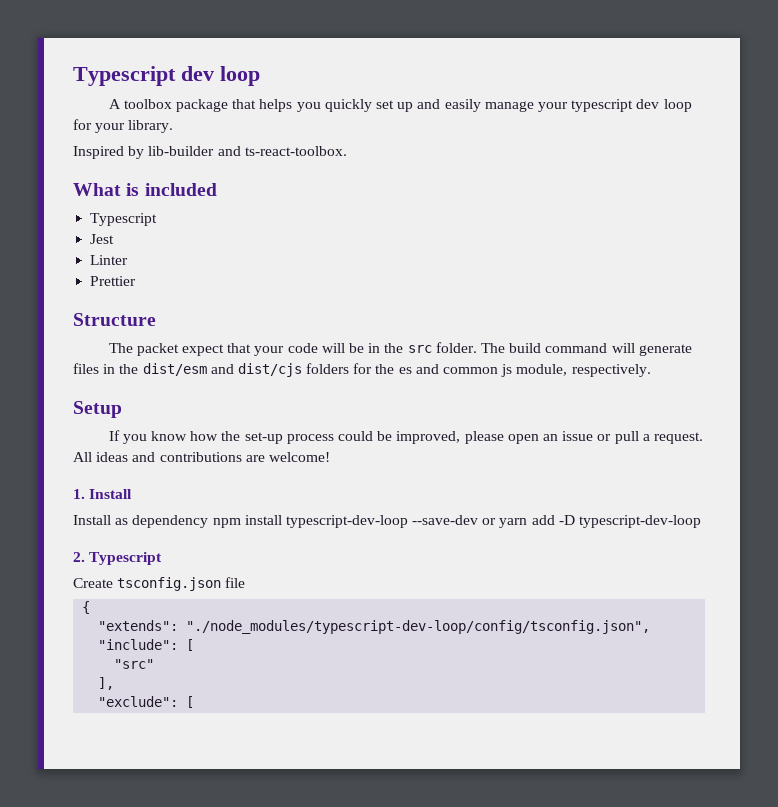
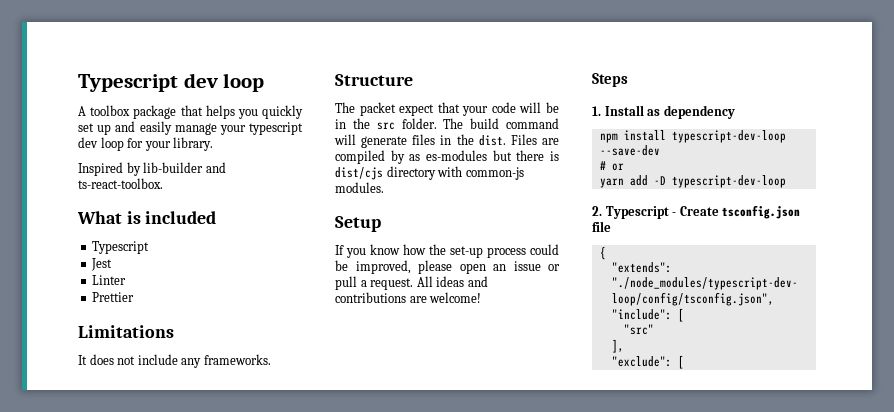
+ Limitations
+ It does not include any frameworks.
- The build command will generate files in the dist/esm and dist/cjs folders for the es and common js module, respectively.
+ The build command will generate files in the dist. Files are compiled by as es-modules but there is dist/cjs directory with common-js modules.
+ Steps
- 1. Install
- Install as dependency npm install typescript-dev-loop --save-dev or yarn add -D typescript-dev-loop
+ 1. Install as dependency
+ npm install typescript-dev-loop --save-dev
+ # or
+ yarn add -D typescript-dev-loop
- 2. Typescript
- Create tsconfig.json file
+ 2. Typescript - Create tsconfig.json file

